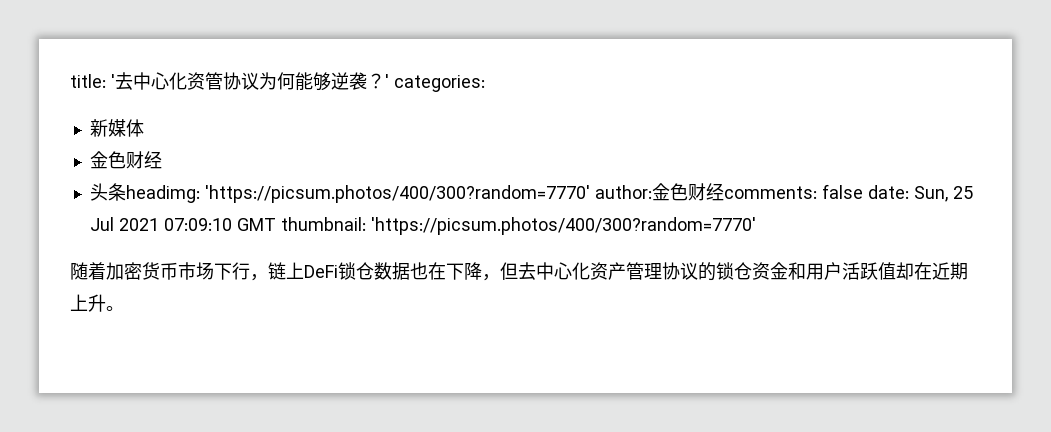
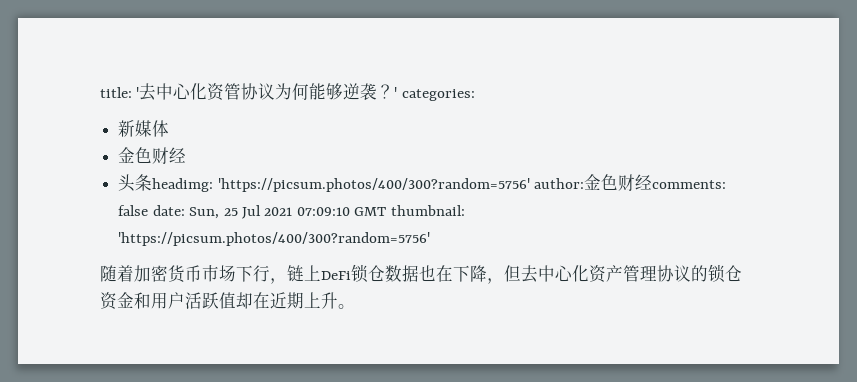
- 头条headimg: 'https://picsum.photos/400/300?random=7770' author:金色财经comments: false date: Sun, 25 Jul 2021 07:09:10 GMT thumbnail: 'https://picsum.photos/400/300?random=7770'
+ 头条headimg: 'https://picsum.photos/400/300?random=5756' author:金色财经comments: false date: Sun, 25 Jul 2021 07:09:10 GMT thumbnail: 'https://picsum.photos/400/300?random=5756'

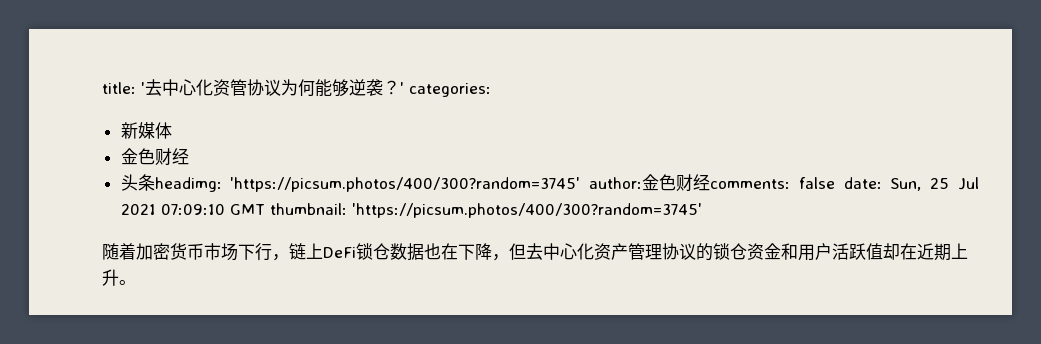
- 头条headimg: 'https://picsum.photos/400/300?random=5756' author:金色财经comments: false date: Sun, 25 Jul 2021 07:09:10 GMT thumbnail: 'https://picsum.photos/400/300?random=5756'
+ 头条headimg: 'https://picsum.photos/400/300?random=3745' author:金色财经comments: false date: Sun, 25 Jul 2021 07:09:10 GMT thumbnail: 'https://picsum.photos/400/300?random=3745'

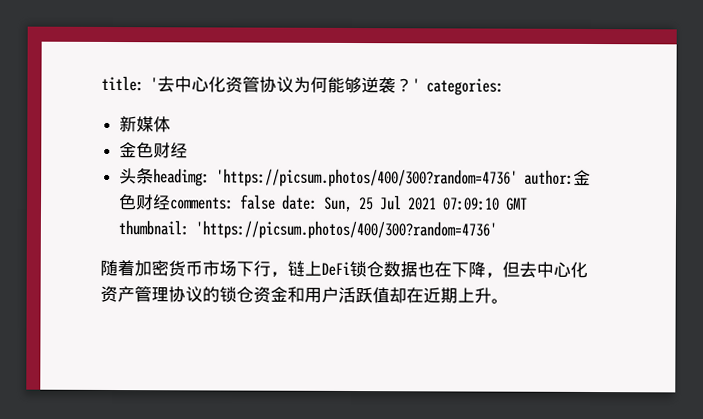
- 头条headimg: 'https://picsum.photos/400/300?random=3745' author:金色财经comments: false date: Sun, 25 Jul 2021 07:09:10 GMT thumbnail: 'https://picsum.photos/400/300?random=3745'
+ 头条headimg: 'https://picsum.photos/400/300?random=4736' author:金色财经comments: false date: Sun, 25 Jul 2021 07:09:10 GMT thumbnail: 'https://picsum.photos/400/300?random=4736'

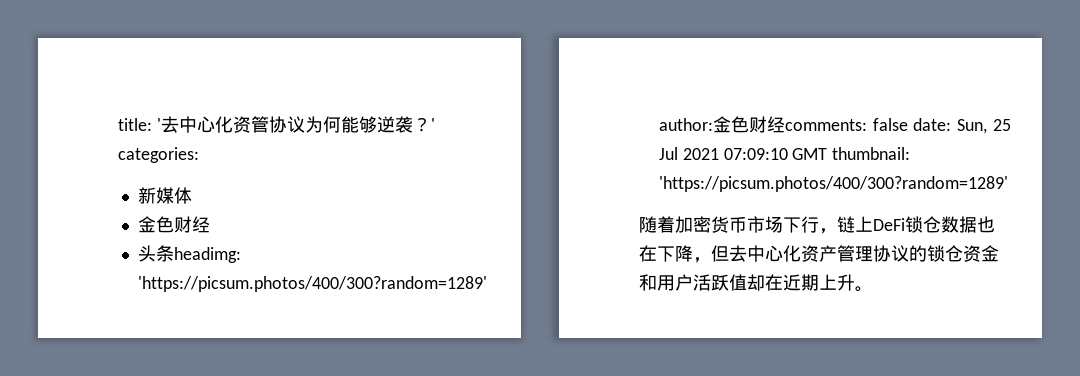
- 头条headimg: 'https://picsum.photos/400/300?random=4736' author:金色财经comments: false date: Sun, 25 Jul 2021 07:09:10 GMT thumbnail: 'https://picsum.photos/400/300?random=4736'
+ 头条headimg: 'https://picsum.photos/400/300?random=1289' author:金色财经comments: false date: Sun, 25 Jul 2021 07:09:10 GMT thumbnail: 'https://picsum.photos/400/300?random=1289'

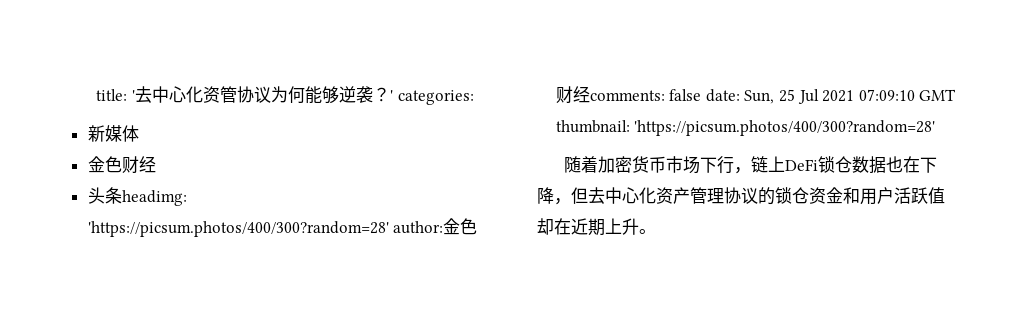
- 头条headimg: 'https://picsum.photos/400/300?random=1289' author:金色财经comments: false date: Sun, 25 Jul 2021 07:09:10 GMT thumbnail: 'https://picsum.photos/400/300?random=1289'
+ 头条headimg: 'https://picsum.photos/400/300?random=28' author:金色财经comments: false date: Sun, 25 Jul 2021 07:09:10 GMT thumbnail: 'https://picsum.photos/400/300?random=28'

